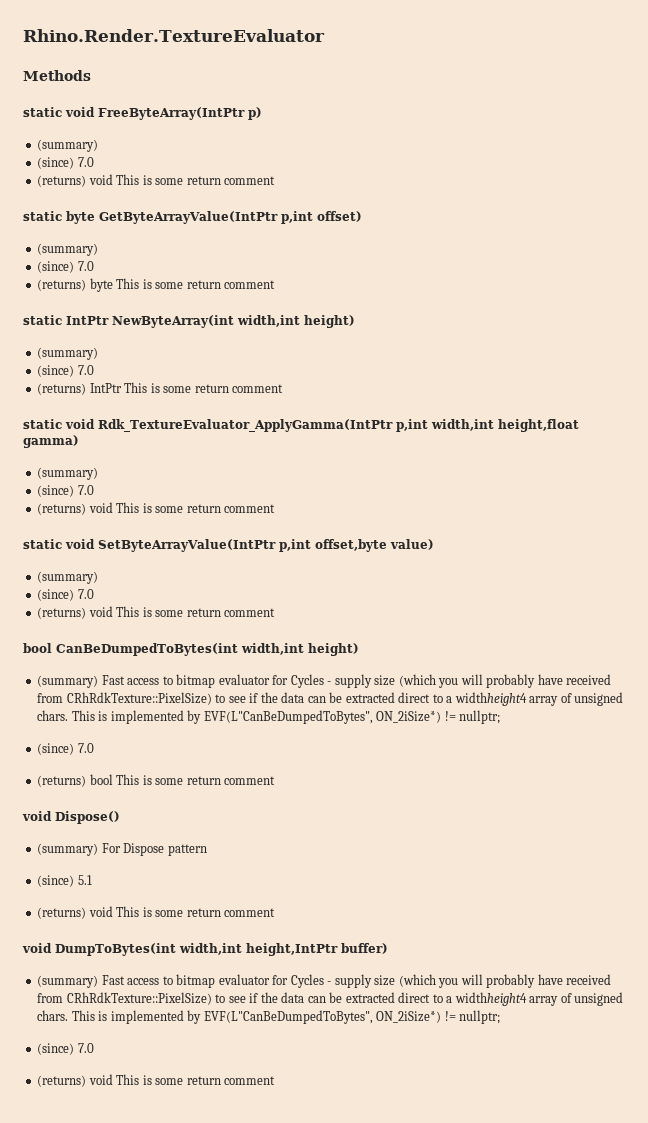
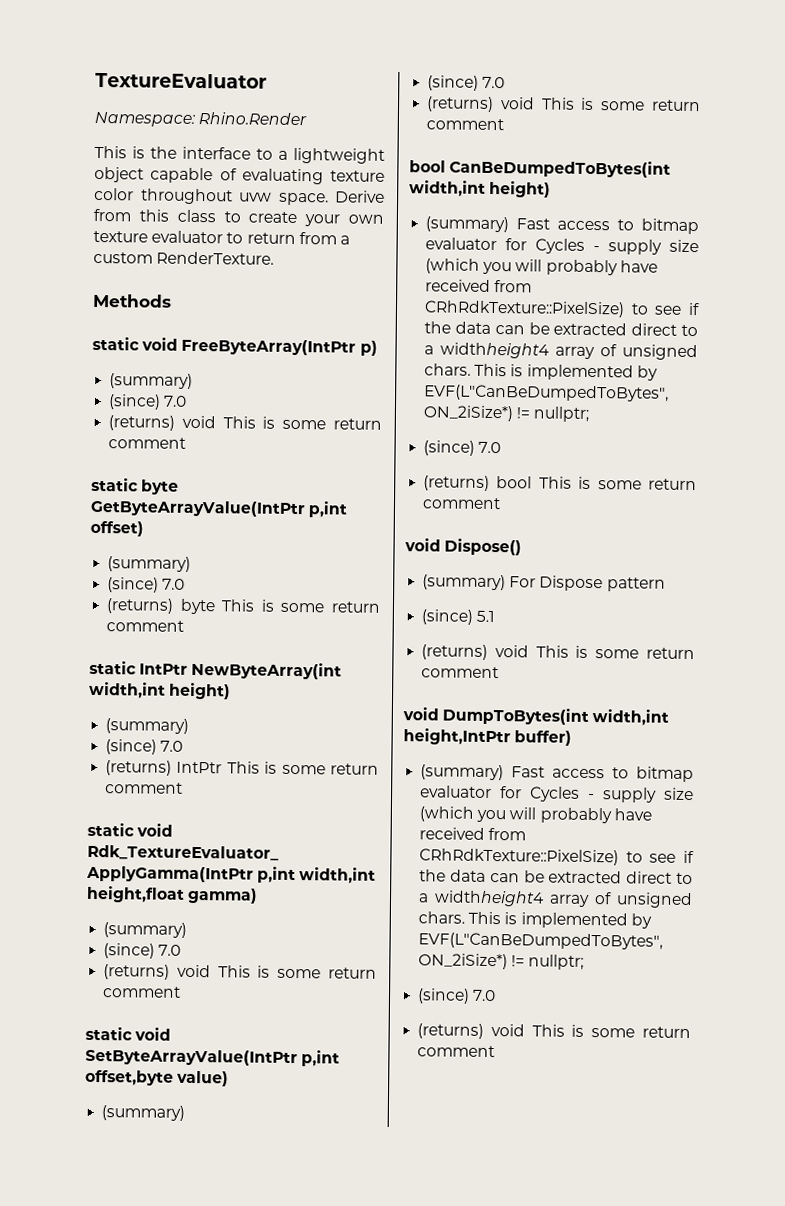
- Rhino.Render.TextureEvaluator
+ TextureEvaluator
+ Namespace: Rhino.Render
+ This is the interface to a lightweight object capable of evaluating texture color throughout uvw space. Derive from this class to create your own texture evaluator to return from a custom RenderTexture.

